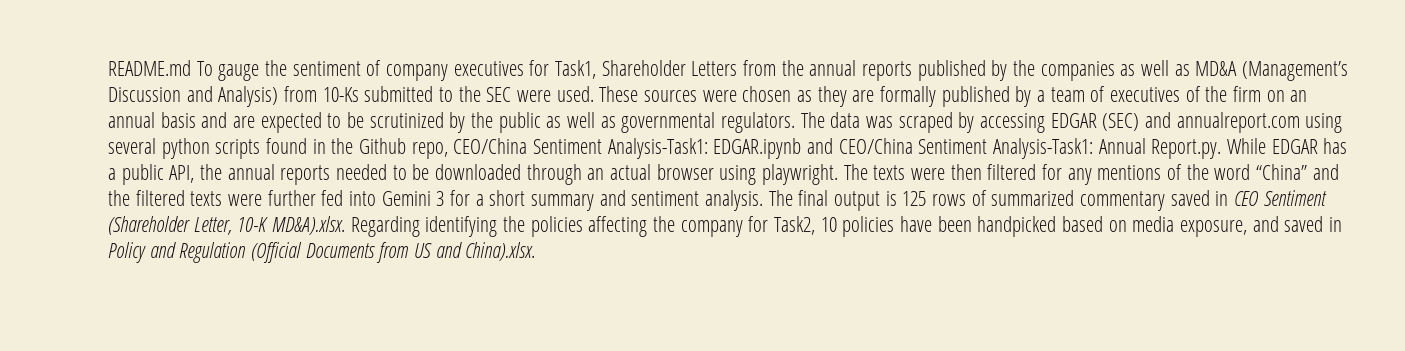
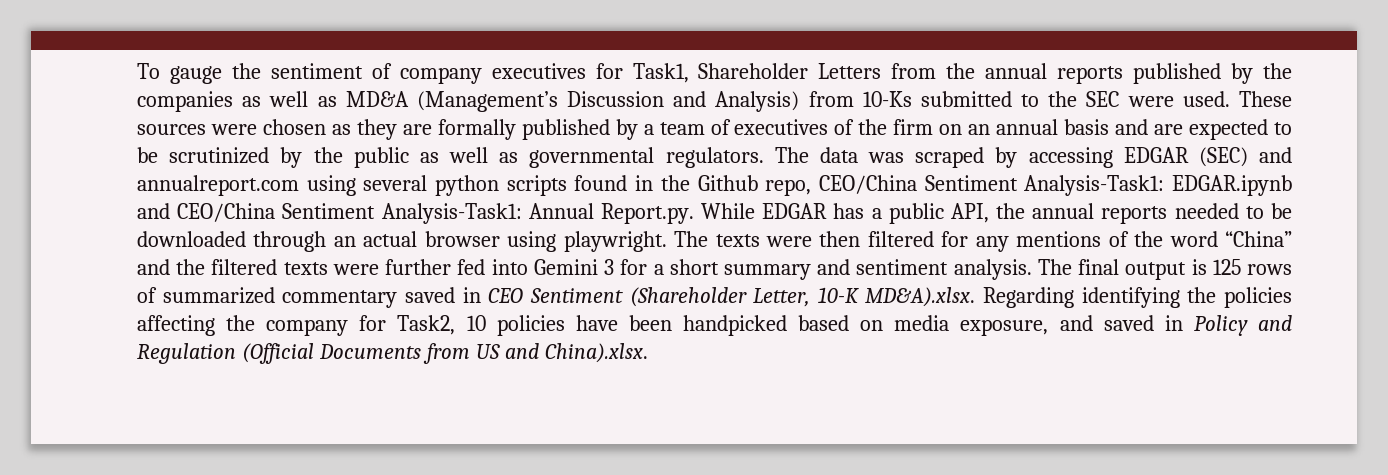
- README.md To gauge the sentiment of company executives for Task1, Shareholder Letters from the annual reports published by the companies as well as MD&A (Management’s Discussion and Analysis) from 10-Ks submitted to the SEC were used.
+ To gauge the sentiment of company executives for Task1, Shareholder Letters from the annual reports published by the companies as well as MD&A (Management’s Discussion and Analysis) from 10-Ks submitted to the SEC were used.

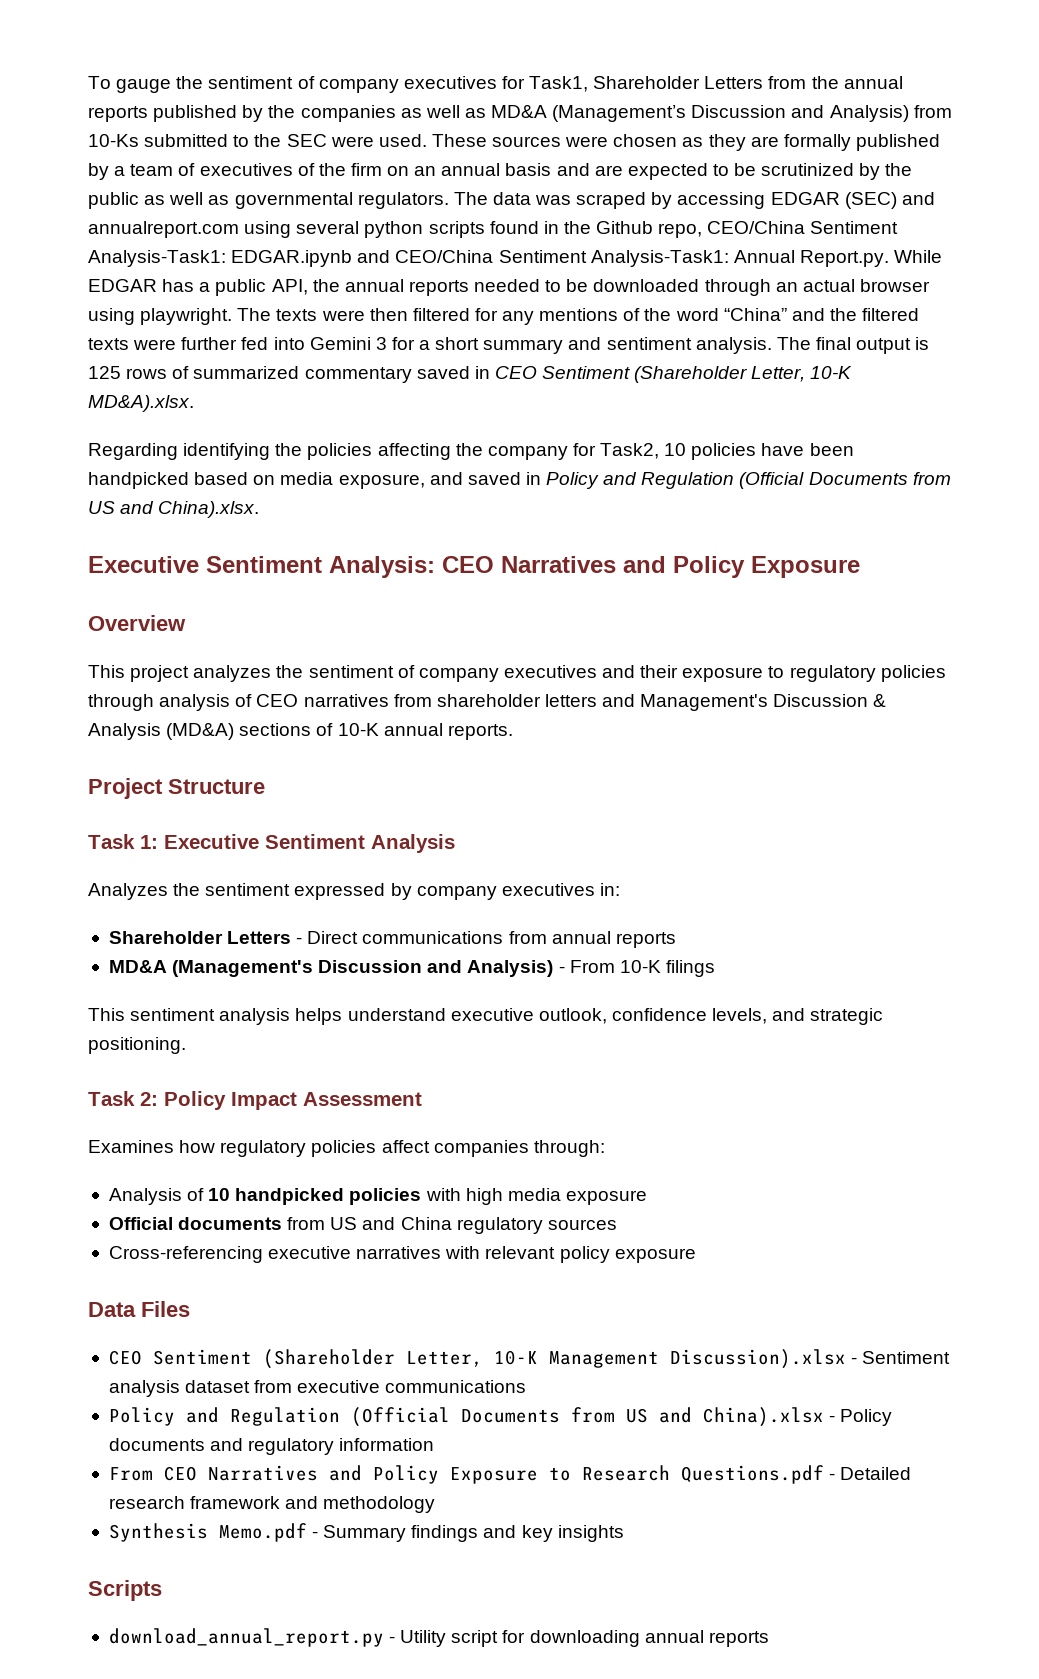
- The final output is 125 rows of summarized commentary saved in CEO Sentiment (Shareholder Letter, 10-K MD&A).xlsx. Regarding identifying the policies affecting the company for Task2, 10 policies have been handpicked based on media exposure, and saved in Policy and Regulation (Official Documents from US and China).xlsx.
+ The final output is 125 rows of summarized commentary saved in CEO Sentiment (Shareholder Letter, 10-K MD&A).xlsx.
+ Regarding identifying the policies affecting the company for Task2, 10 policies have been handpicked based on media exposure, and saved in Policy and Regulation (Official Documents from US and China).xlsx.
+ Executive Sentiment Analysis: CEO Narratives and Policy Exposure
+ Overview
+ This project analyzes the sentiment of company executives and their exposure to regulatory policies through analysis of CEO narratives from shareholder letters and Management's Discussion & Analysis (MD&A) sections of 10-K annual reports.
+ Project Structure
+ Task 1: Executive Sentiment Analysis
+ Analyzes the sentiment expressed by company executives in:
+ Shareholder Letters - Direct communications from annual reports
+ MD&A (Management's Discussion and Analysis) - From 10-K filings
+ This sentiment analysis helps understand executive outlook, confidence levels, and strategic positioning.
+ Task 2: Policy Impact Assessment
+ Examines how regulatory policies affect companies through:
+ Analysis of 10 handpicked policies with high media exposure
+ Official documents from US and China regulatory sources
+ Cross-referencing executive narratives with relevant policy exposure
+ Data Files
+ CEO Sentiment (Shareholder Letter, 10-K Management Discussion).xlsx - Sentiment analysis dataset from executive communications
+ Policy and Regulation (Official Documents from US and China).xlsx - Policy documents and regulatory information
+ From CEO Narratives and Policy Exposure to Research Questions.pdf - Detailed research framework and methodology
+ Synthesis Memo.pdf - Summary findings and key insights
+ Scripts
+ download_annual_report.py - Utility script for downloading annual reports

